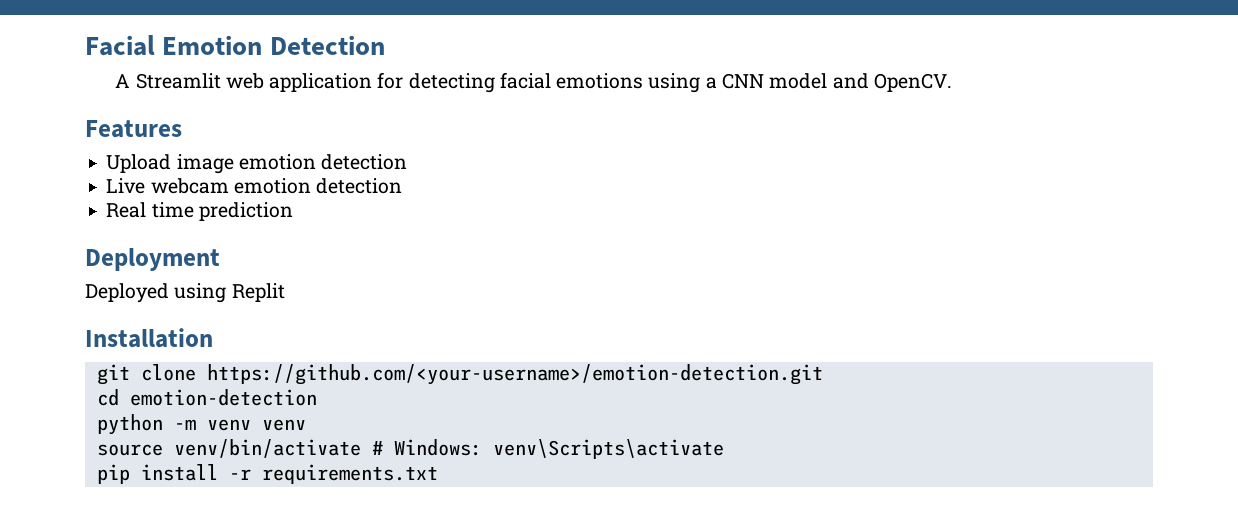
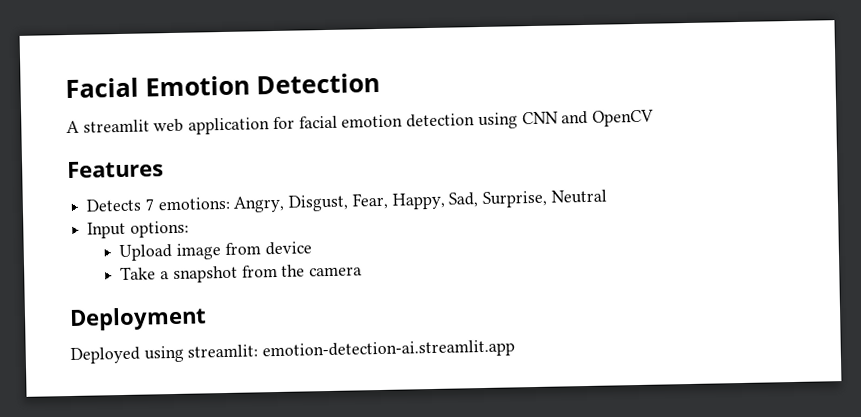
- A Streamlit web application for detecting facial emotions using a CNN model and OpenCV.
+ A streamlit web application for facial emotion detection using CNN and OpenCV
  Features
- Upload image emotion detection
- Live webcam emotion detection
- Real time prediction
+ Detects 7 emotions: Angry, Disgust, Fear, Happy, Sad, Surprise, Neutral
+ Input options:
+ Upload image from device
+ Take a snapshot from the camera
  Deployment
- Deployed using Replit
- Installation
- git clone https://github.com/<your-username>/emotion-detection.git
- cd emotion-detection
- python -m venv venv
- source venv/bin/activate # Windows: venv\Scripts\activate
- pip install -r requirements.txt
+ Deployed using streamlit: emotion-detection-ai.streamlit.app

